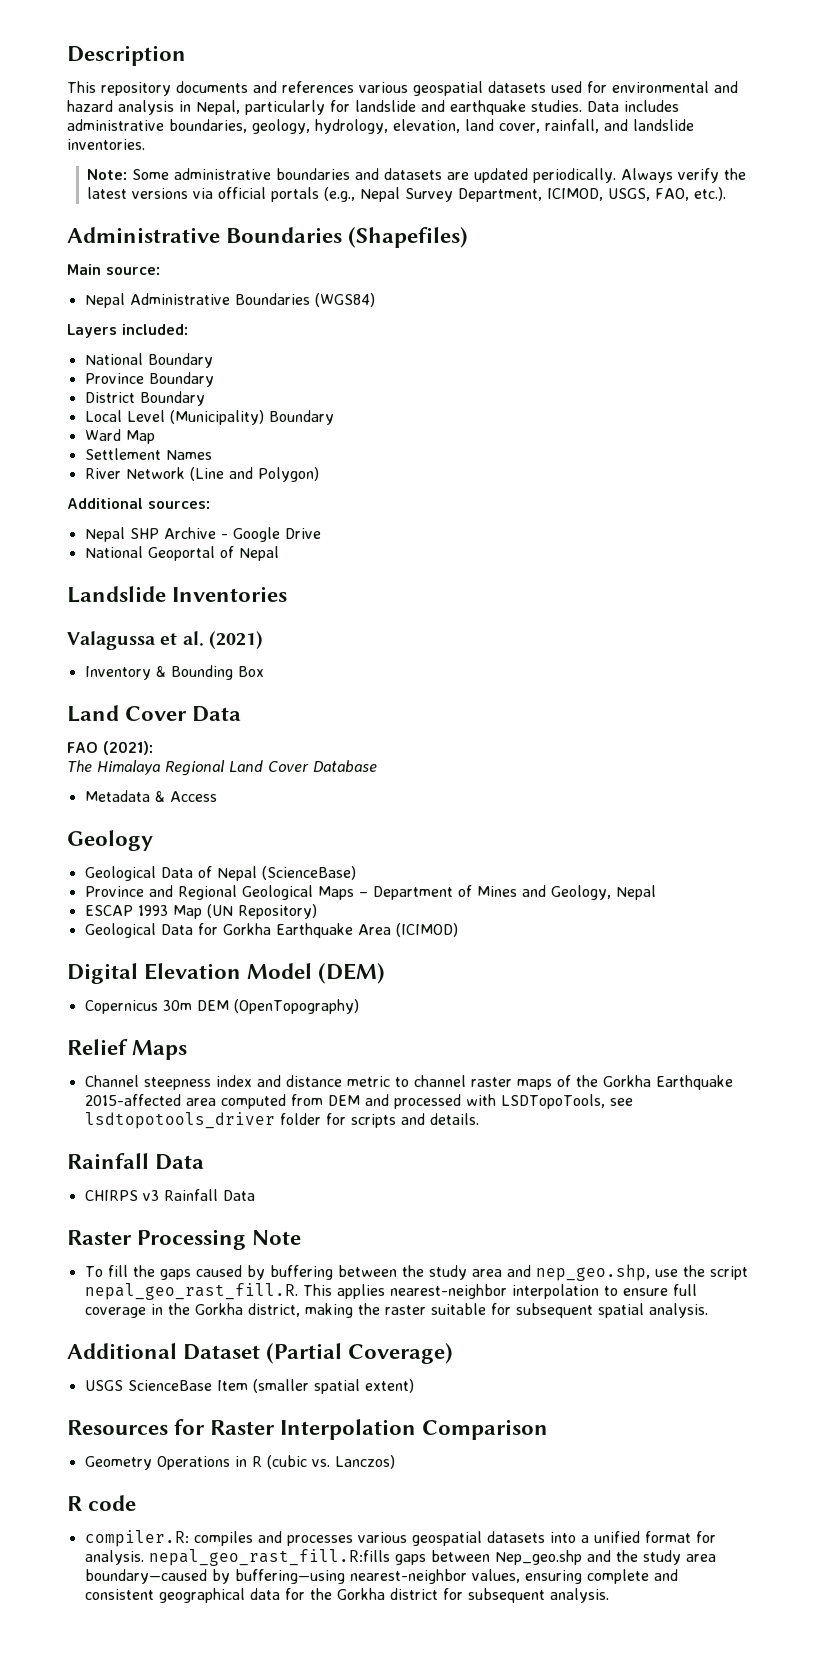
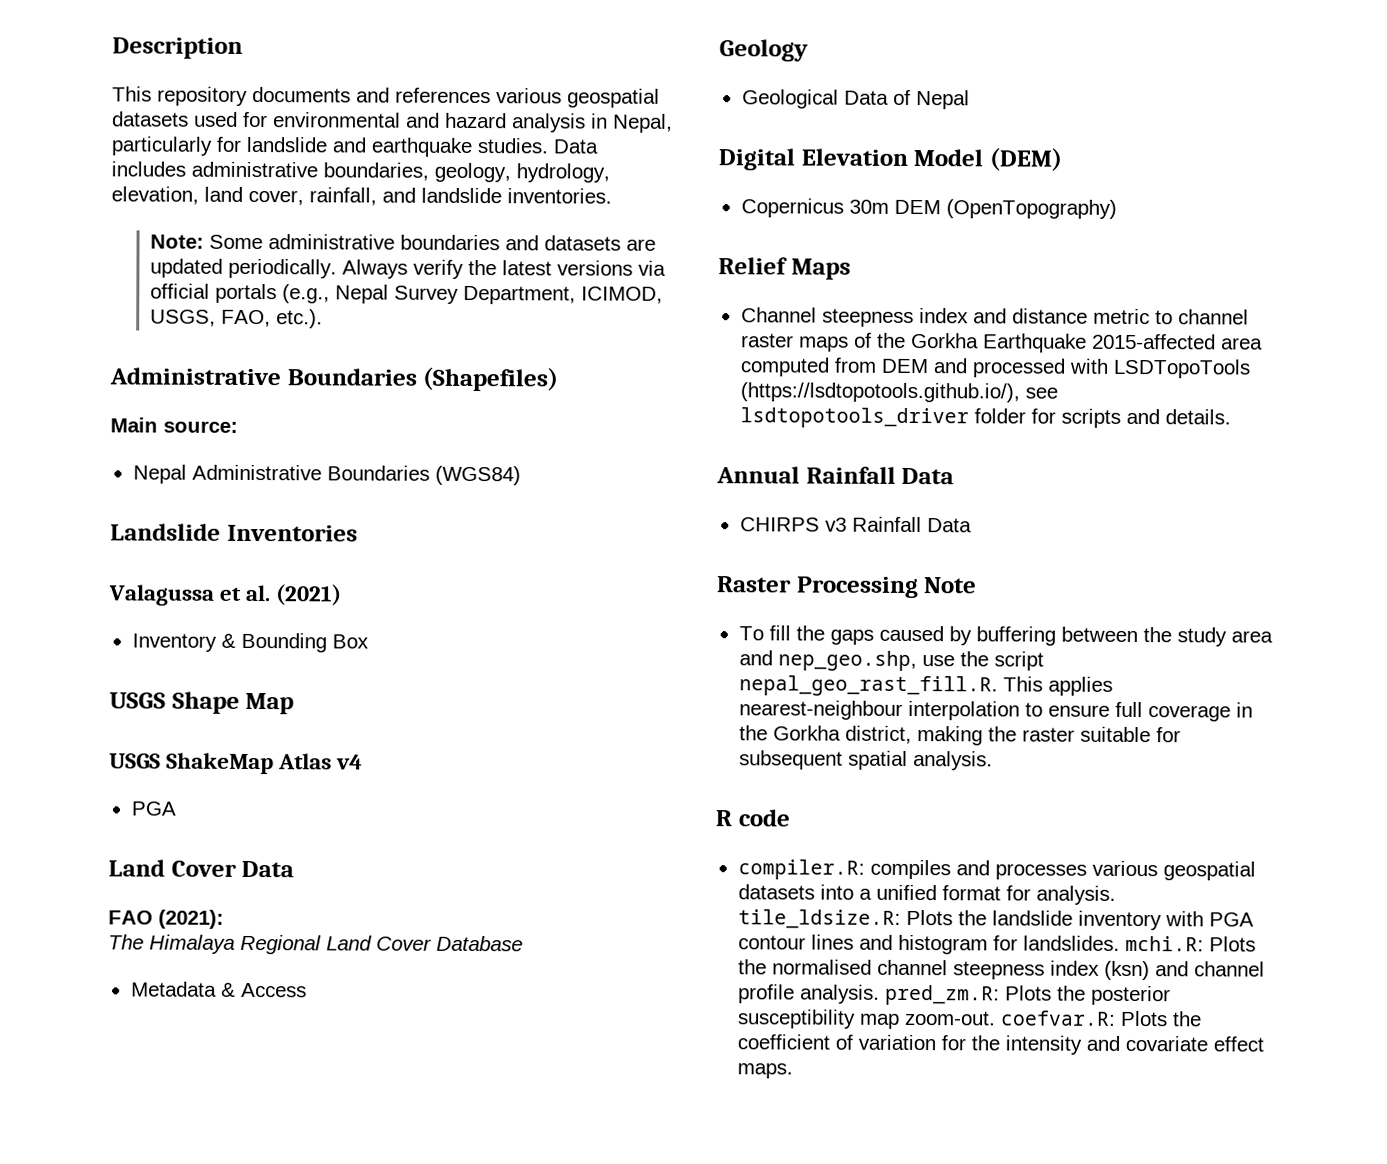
- Layers included:
- National Boundary
- Province Boundary
- District Boundary
- Local Level (Municipality) Boundary
- Ward Map
- Settlement Names
- River Network (Line and Polygon)
- Additional sources:
- Nepal SHP Archive - Google Drive
- National Geoportal of Nepal
+ USGS Shape Map
+ USGS ShakeMap Atlas v4
+ PGA
- Geological Data of Nepal (ScienceBase)
- Province and Regional Geological Maps – Department of Mines and Geology, Nepal
- ESCAP 1993 Map (UN Repository)
- Geological Data for Gorkha Earthquake Area (ICIMOD)
+ Geological Data of Nepal
- Channel steepness index and distance metric to channel raster maps of the Gorkha Earthquake 2015-affected area computed from DEM and processed with LSDTopoTools, see lsdtopotools_driver folder for scripts and details.
- Rainfall Data
+ Channel steepness index and distance metric to channel raster maps of the Gorkha Earthquake 2015-affected area computed from DEM and processed with LSDTopoTools (https://lsdtopotools.github.io/), see lsdtopotools_driver folder for scripts and details.
+ Annual Rainfall Data
- To fill the gaps caused by buffering between the study area and nep_geo.shp, use the script nepal_geo_rast_fill.R. This applies nearest-neighbor interpolation to ensure full coverage in the Gorkha district, making the raster suitable for subsequent spatial analysis.
+ To fill the gaps caused by buffering between the study area and nep_geo.shp, use the script nepal_geo_rast_fill.R. This applies nearest-neighbour interpolation to ensure full coverage in the Gorkha district, making the raster suitable for subsequent spatial analysis.
- Additional Dataset (Partial Coverage)
- USGS ScienceBase Item (smaller spatial extent)
- Resources for Raster Interpolation Comparison
- Geometry Operations in R (cubic vs. Lanczos)
- compiler.R: compiles and processes various geospatial datasets into a unified format for analysis. nepal_geo_rast_fill.R:fills gaps between Nep_geo.shp and the study area boundary—caused by buffering—using nearest-neighbor values, ensuring complete and consistent geographical data for the Gorkha district for subsequent analysis.
+ compiler.R: compiles and processes various geospatial datasets into a unified format for analysis. tile_ldsize.R: Plots the landslide inventory with PGA contour lines and histogram for landslides. mchi.R: Plots the normalised channel steepness index (ksn) and channel profile analysis. pred_zm.R: Plots the posterior susceptibility map zoom-out. coefvar.R: Plots the coefficient of variation for the intensity and covariate effect maps.

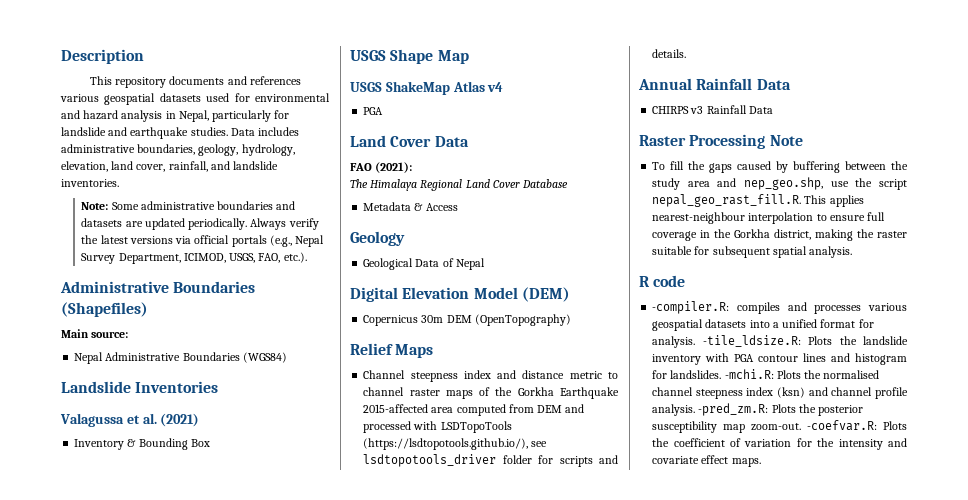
- compiler.R: compiles and processes various geospatial datasets into a unified format for analysis. tile_ldsize.R: Plots the landslide inventory with PGA contour lines and histogram for landslides. mchi.R: Plots the normalised channel steepness index (ksn) and channel profile analysis. pred_zm.R: Plots the posterior susceptibility map zoom-out. coefvar.R: Plots the coefficient of variation for the intensity and covariate effect maps.
+ -compiler.R: compiles and processes various geospatial datasets into a unified format for analysis. -tile_ldsize.R: Plots the landslide inventory with PGA contour lines and histogram for landslides. -mchi.R: Plots the normalised channel steepness index (ksn) and channel profile analysis. -pred_zm.R: Plots the posterior susceptibility map zoom-out. -coefvar.R: Plots the coefficient of variation for the intensity and covariate effect maps.

